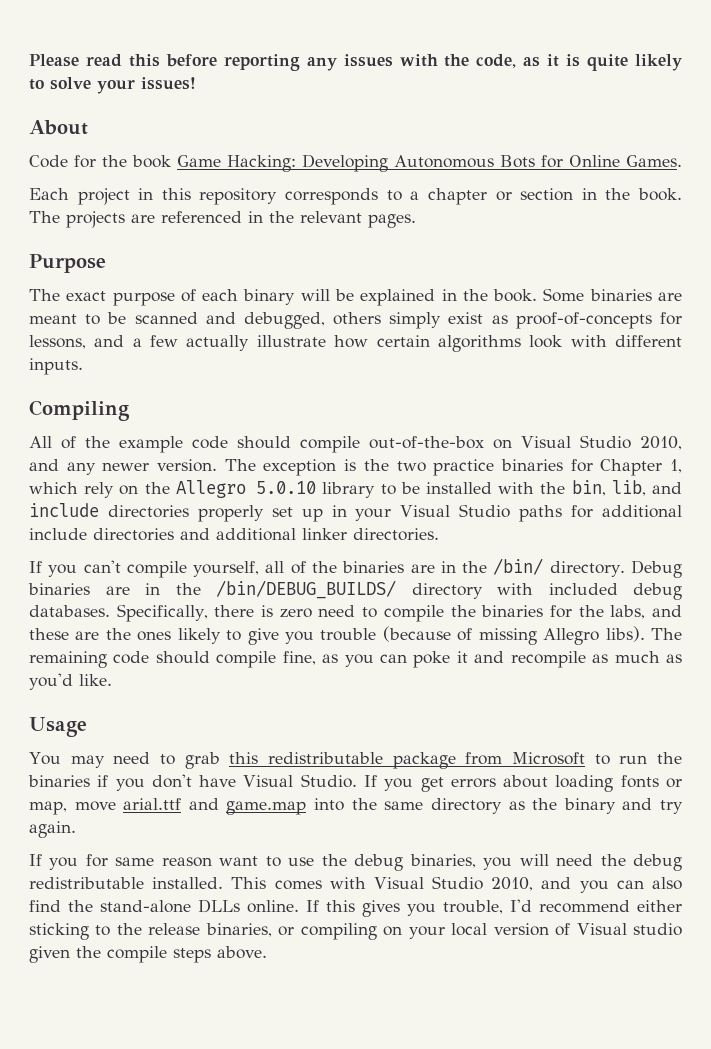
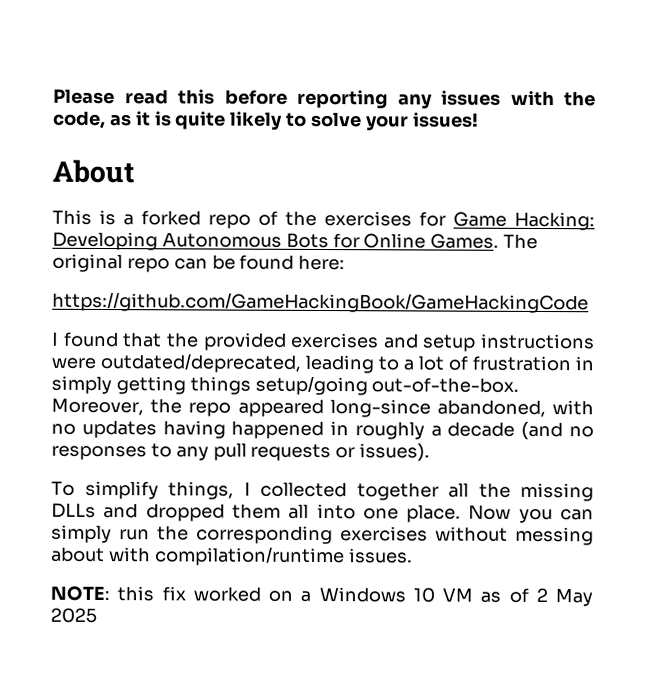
- Code for the book Game Hacking: Developing Autonomous Bots for Online Games.
- Each project in this repository corresponds to a chapter or section in the book. The projects are referenced in the relevant pages.
- Purpose
- The exact purpose of each binary will be explained in the book. Some binaries are meant to be scanned and debugged, others simply exist as proof-of-concepts for lessons, and a few actually illustrate how certain algorithms look with different inputs.
- Compiling
- All of the example code should compile out-of-the-box on Visual Studio 2010, and any newer version. The exception is the two practice binaries for Chapter 1, which rely on the Allegro 5.0.10 library to be installed with the bin, lib, and include directories properly set up in your Visual Studio paths for additional include directories and additional linker directories.
- If you can't compile yourself, all of the binaries are in the /bin/ directory. Debug binaries are in the /bin/DEBUG_BUILDS/ directory with included debug databases. Specifically, there is zero need to compile the binaries for the labs, and these are the ones likely to give you trouble (because of missing Allegro libs). The remaining code should compile fine, as you can poke it and recompile as much as you'd like.
- Usage
- You may need to grab this redistributable package from Microsoft to run the binaries if you don't have Visual Studio. If you get errors about loading fonts or map, move arial.ttf and game.map into the same directory as the binary and try again.
- If you for same reason want to use the debug binaries, you will need the debug redistributable installed. This comes with Visual Studio 2010, and you can also find the stand-alone DLLs online. If this gives you trouble, I'd recommend either sticking to the release binaries, or compiling on your local version of Visual studio given the compile steps above.
+ This is a forked repo of the exercises for Game Hacking: Developing Autonomous Bots for Online Games. The original repo can be found here:
+ https://github.com/GameHackingBook/GameHackingCode
+ I found that the provided exercises and setup instructions were outdated/deprecated, leading to a lot of frustration in simply getting things setup/going out-of-the-box. Moreover, the repo appeared long-since abandoned, with no updates having happened in roughly a decade (and no responses to any pull requests or issues).
+ To simplify things, I collected together all the missing DLLs and dropped them all into one place. Now you can simply run the corresponding exercises without messing about with compilation/runtime issues.
+ NOTE: this fix worked on a Windows 10 VM as of 2 May 2025

